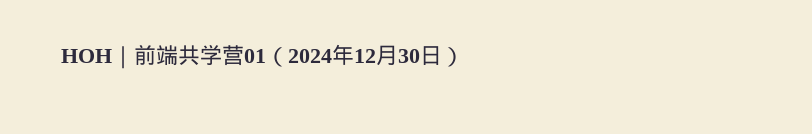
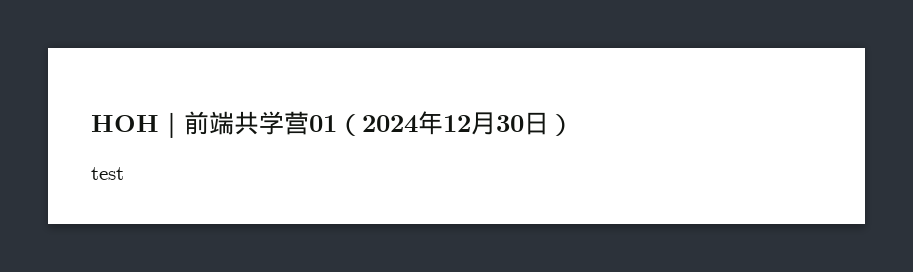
+ test

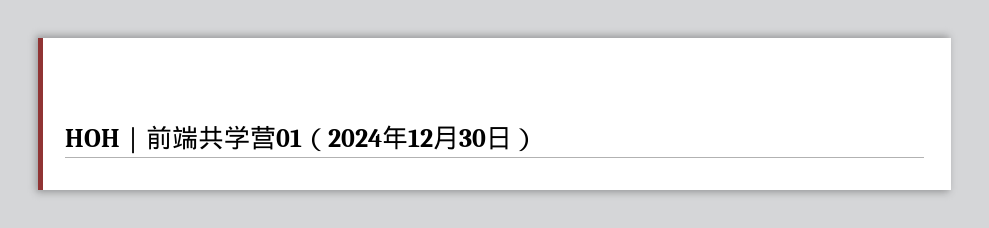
- test

